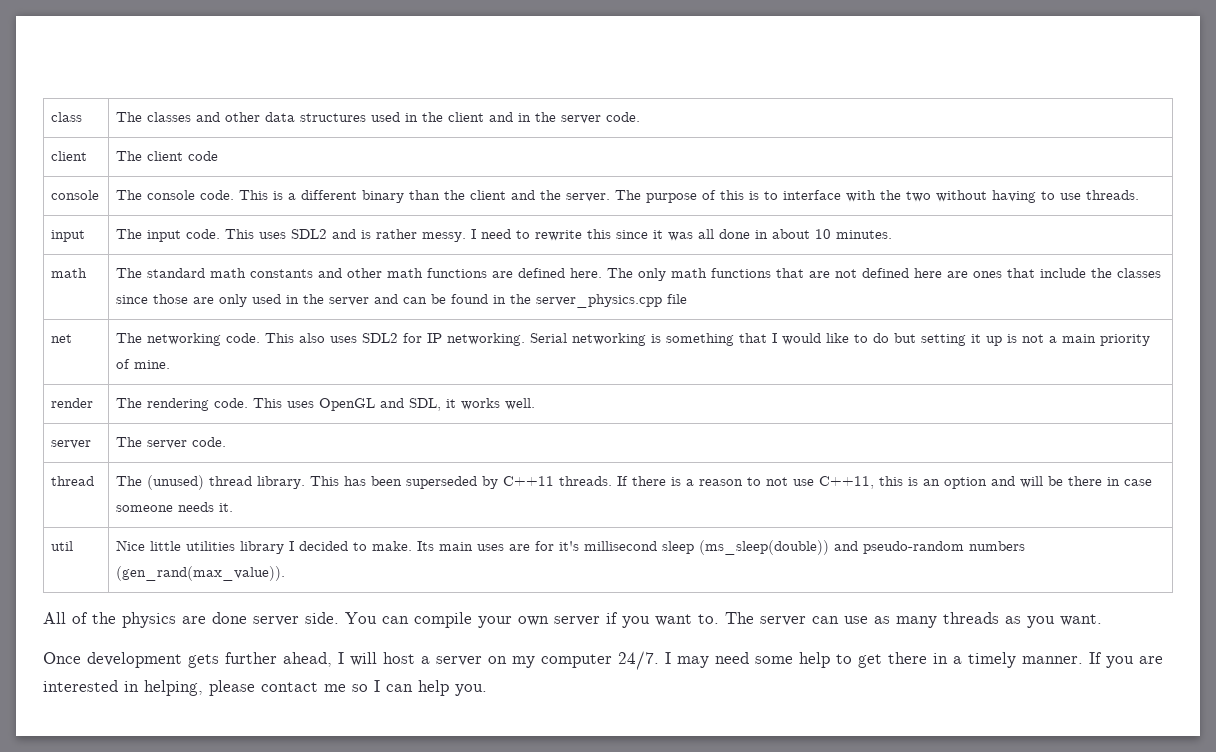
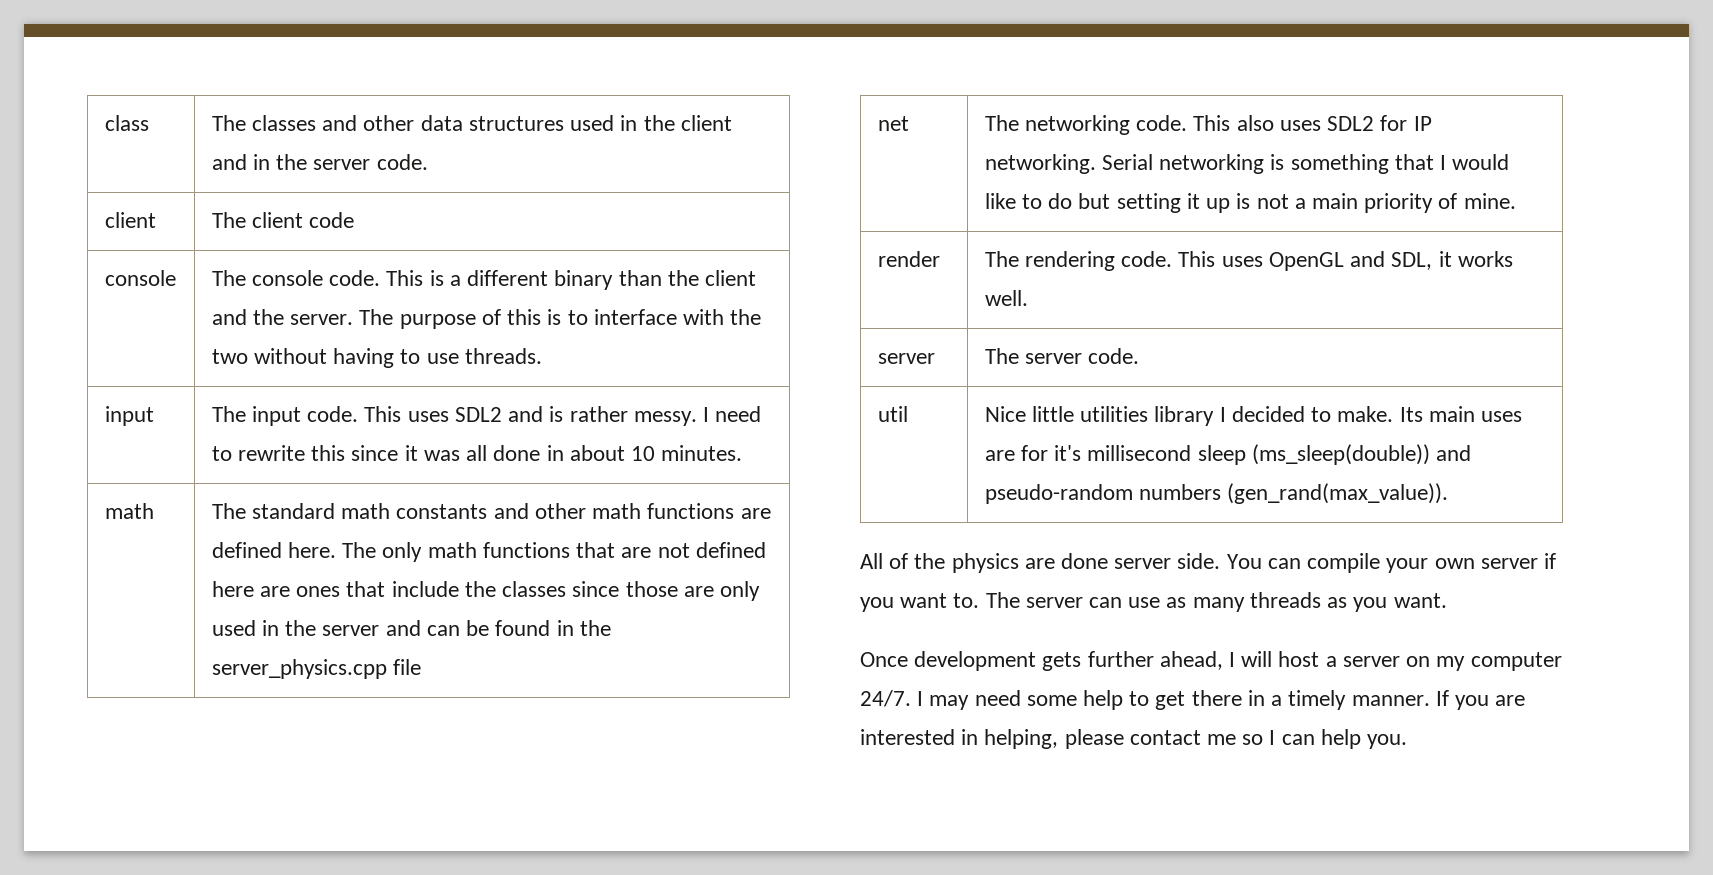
- thread | The (unused) thread library. This has been superseded by C++11 threads. If there is a reason to not use C++11, this is an option and will be there in case someone needs it.

